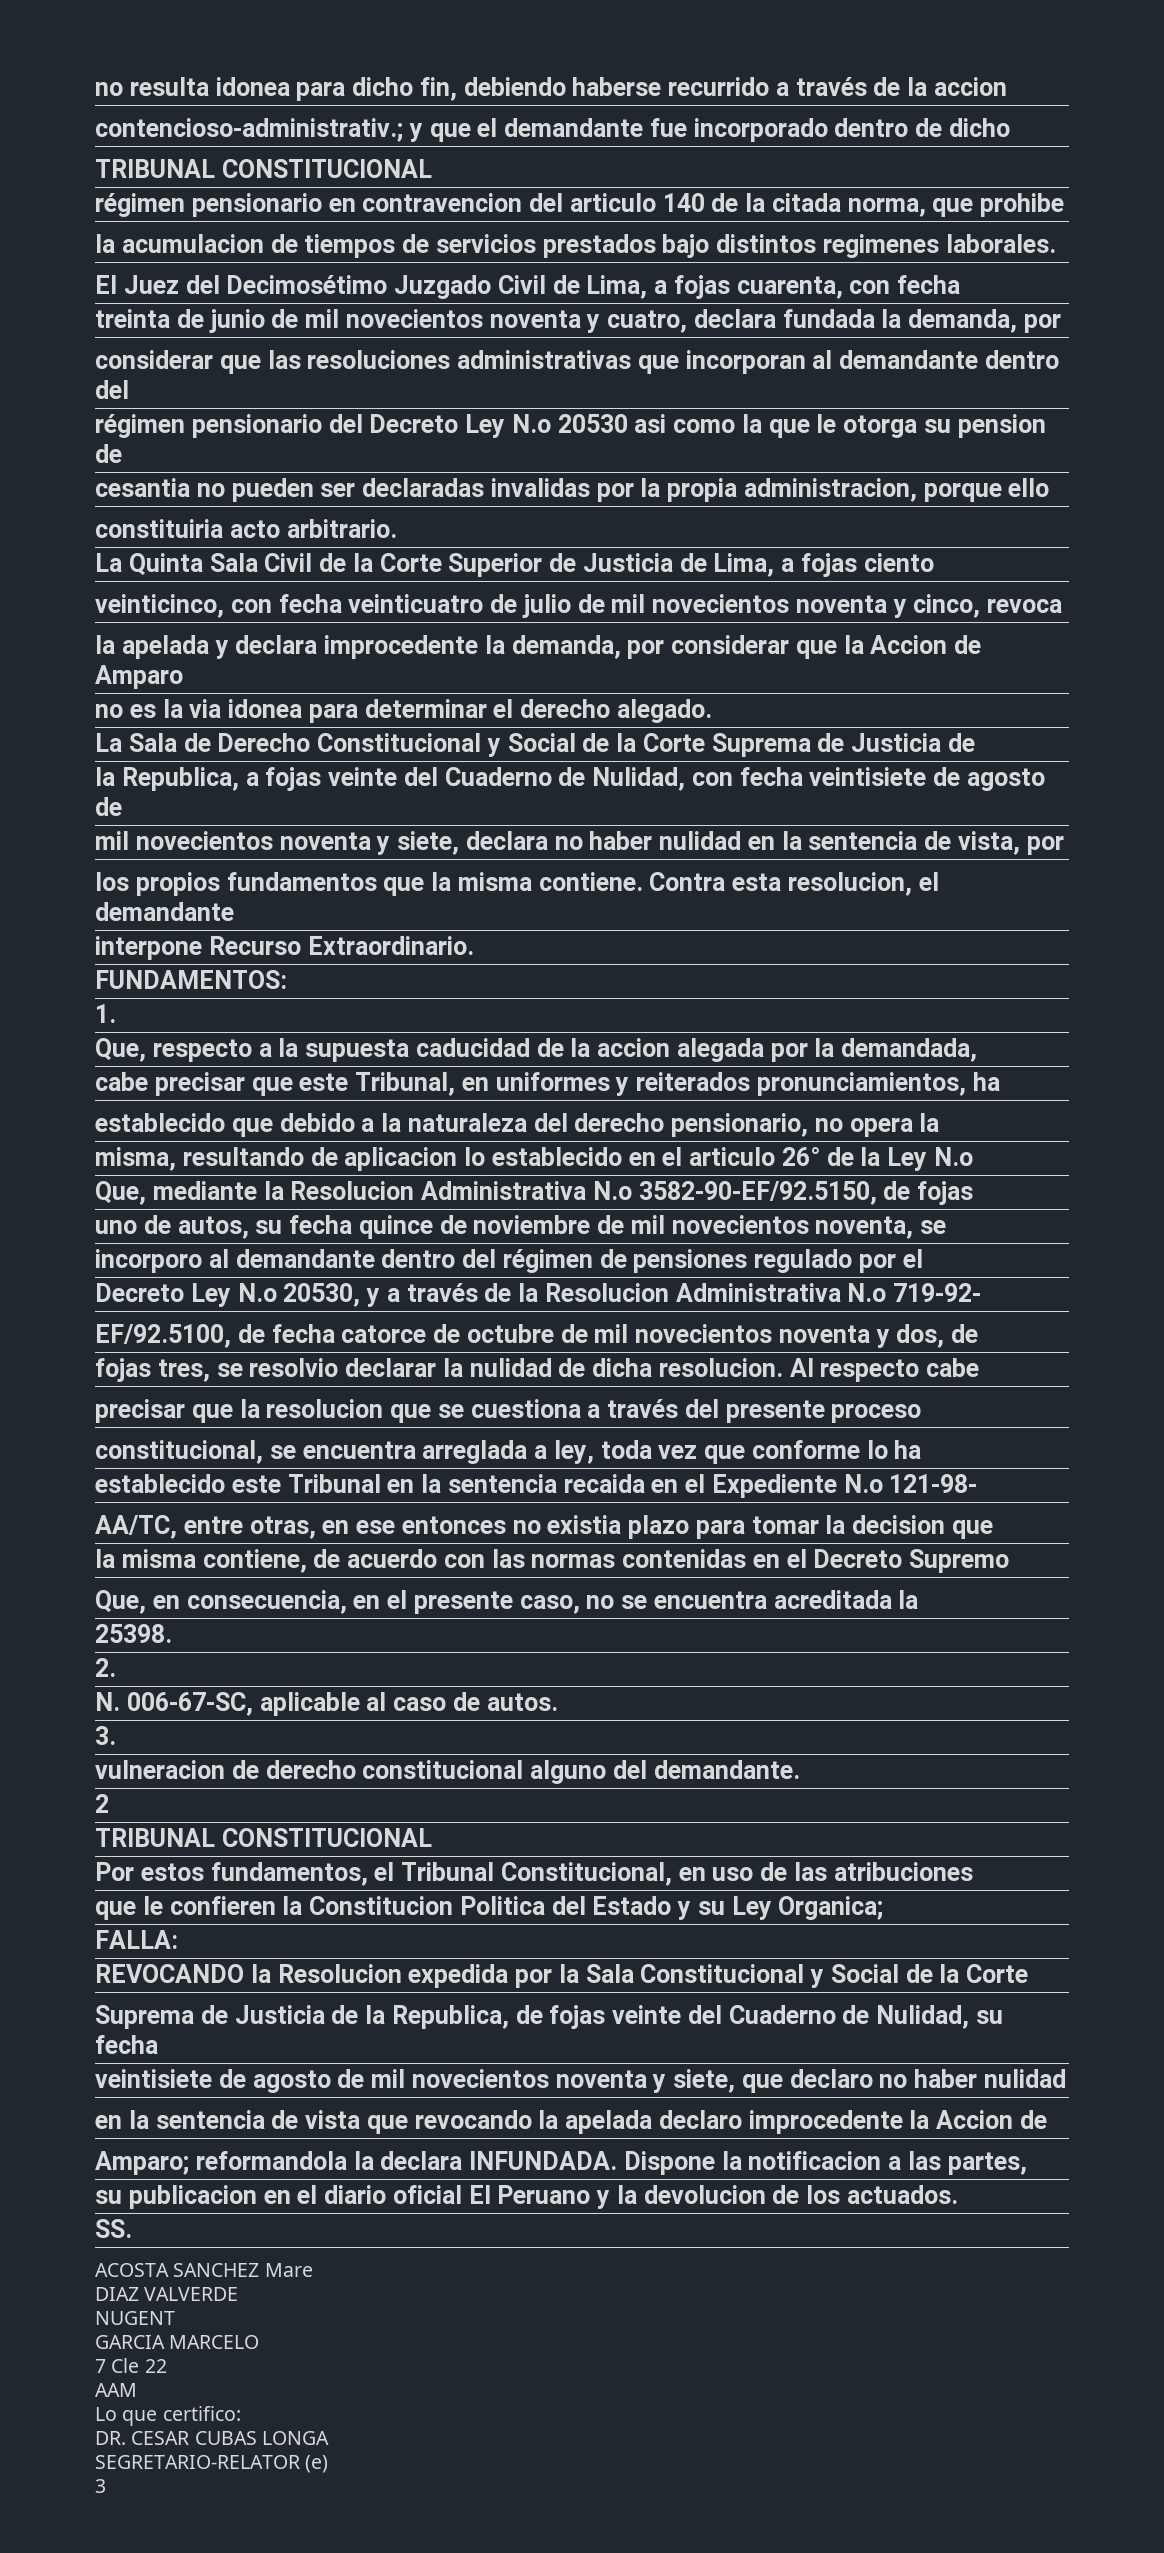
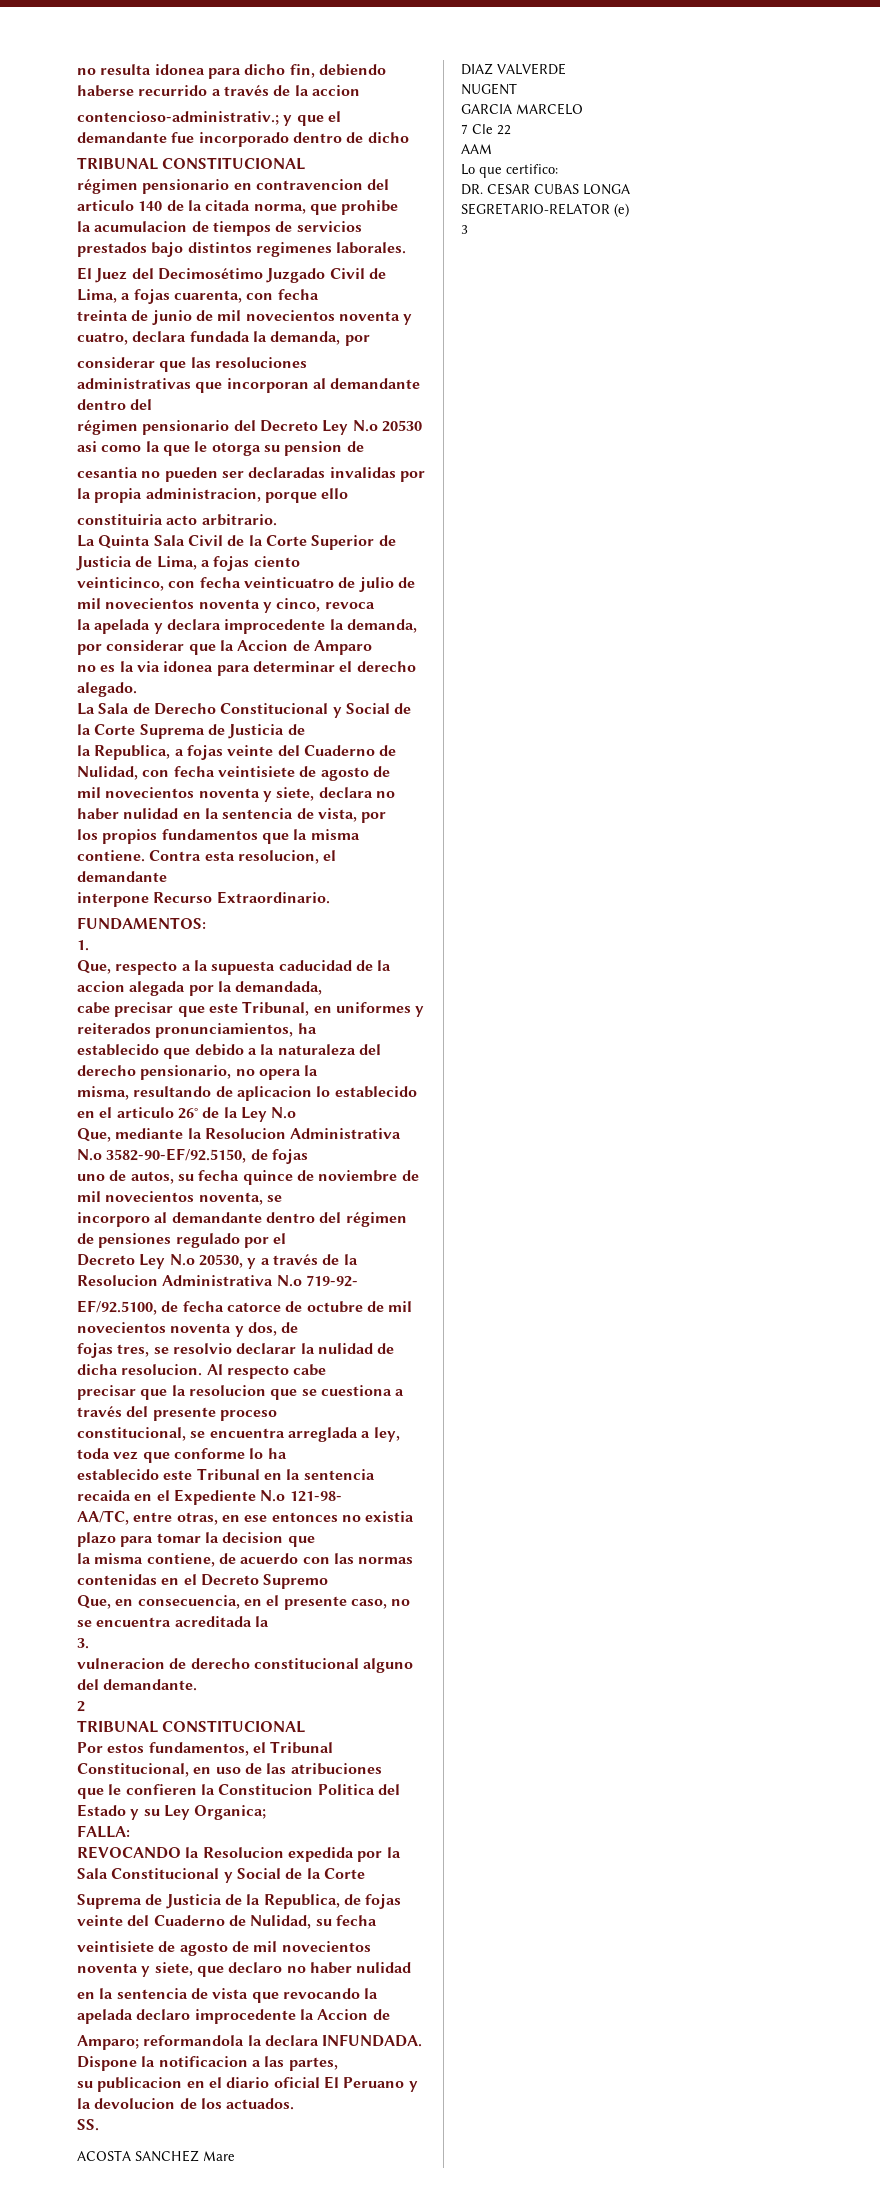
- 25398.
- 2.
- N. 006-67-SC, aplicable al caso de autos.

